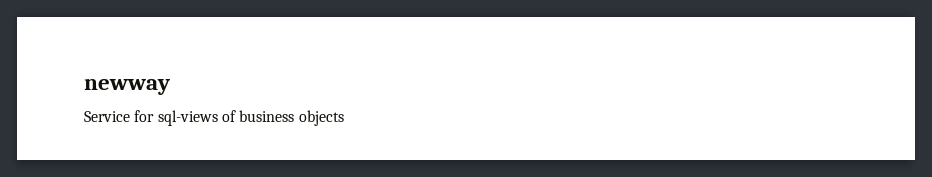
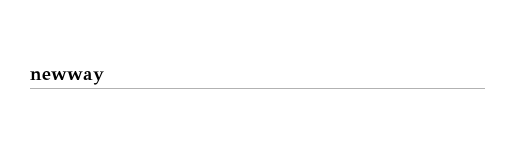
- Service for sql-views of business objects

